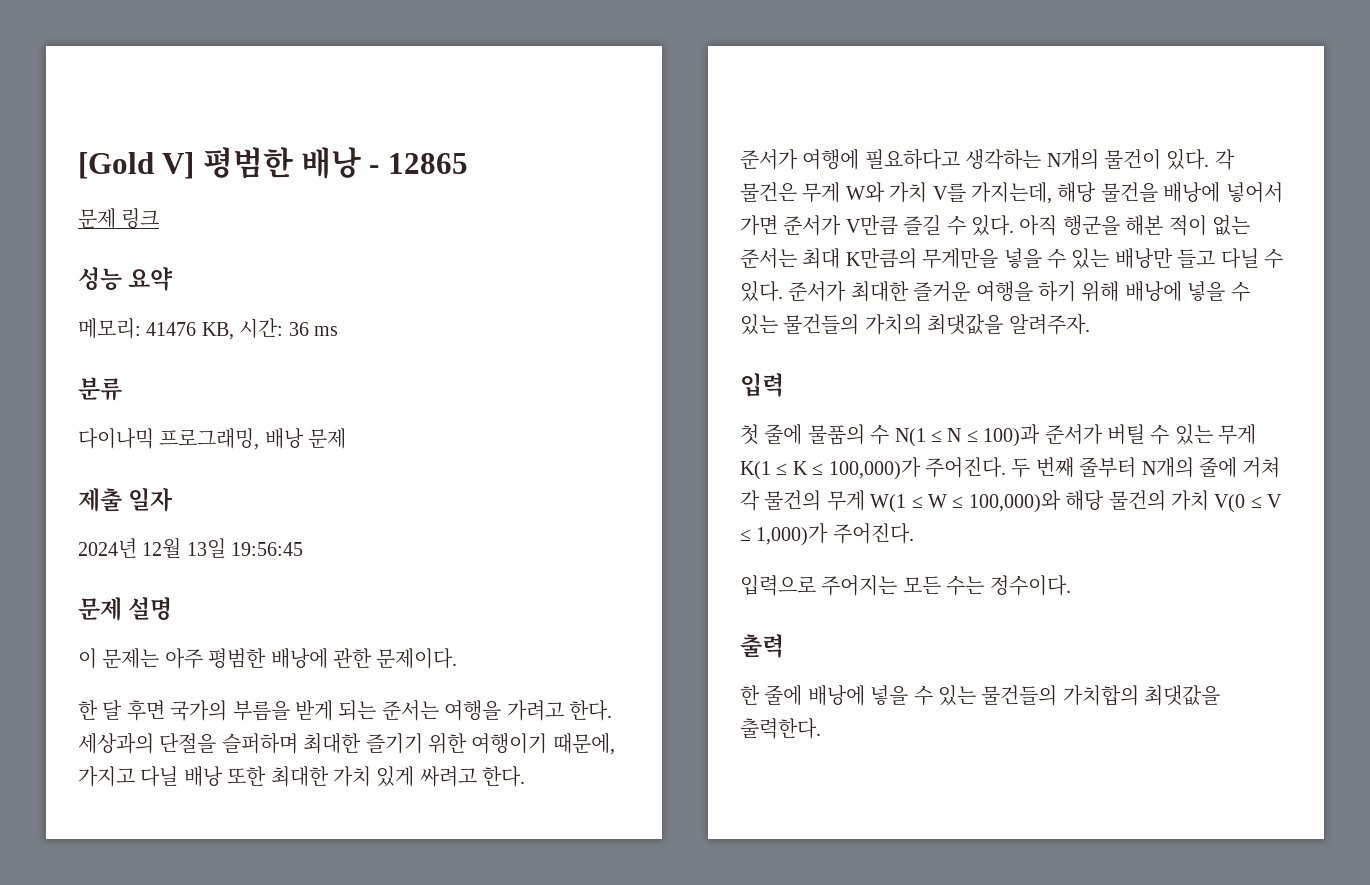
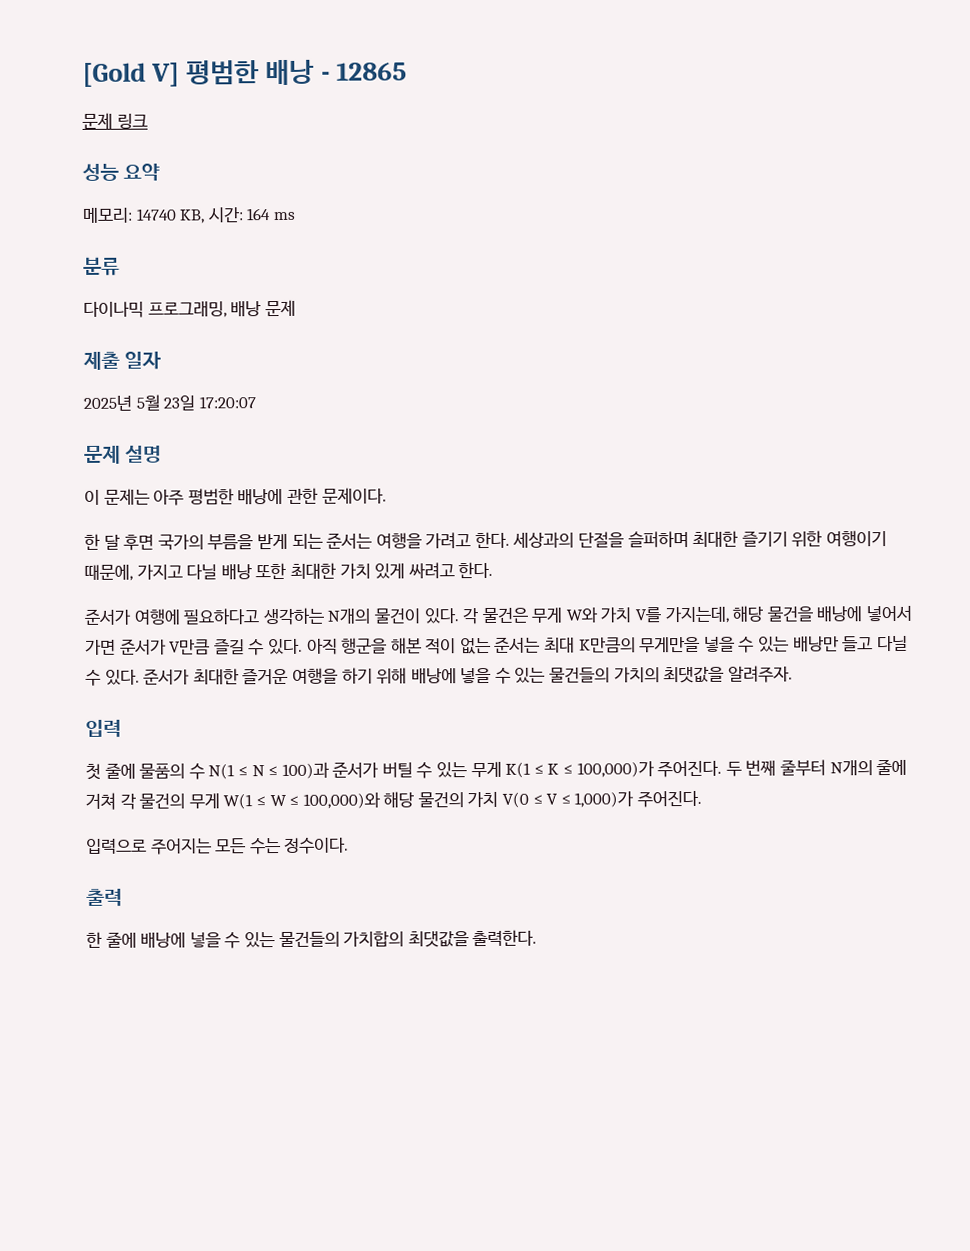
- 메모리: 41476 KB, 시간: 36 ms
+ 메모리: 14740 KB, 시간: 164 ms
- 2024년 12월 13일 19:56:45
+ 2025년 5월 23일 17:20:07

